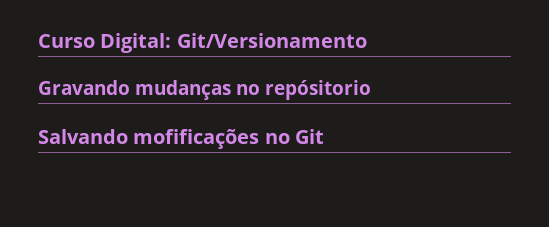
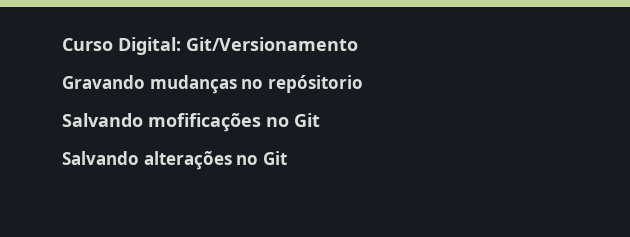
+ Salvando alterações no Git

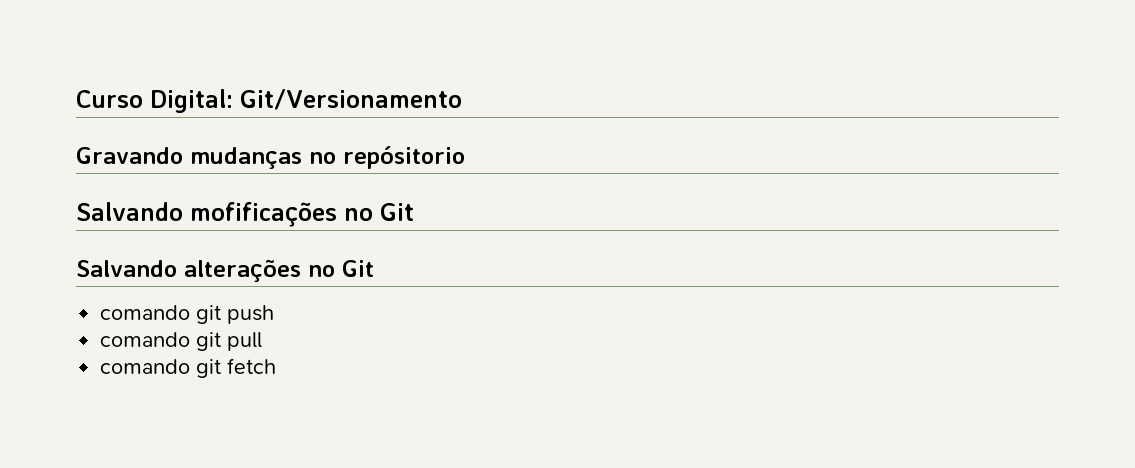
+ comando git push
+ comando git pull
+ comando git fetch

